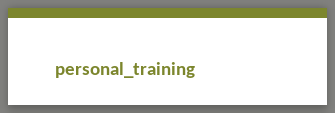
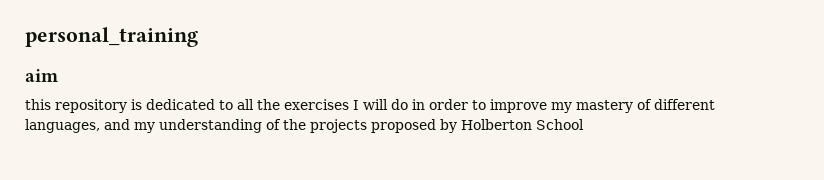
+ aim
+ this repository is dedicated to all the exercises I will do in order to improve my mastery of different languages, and my understanding of the projects proposed by Holberton School

